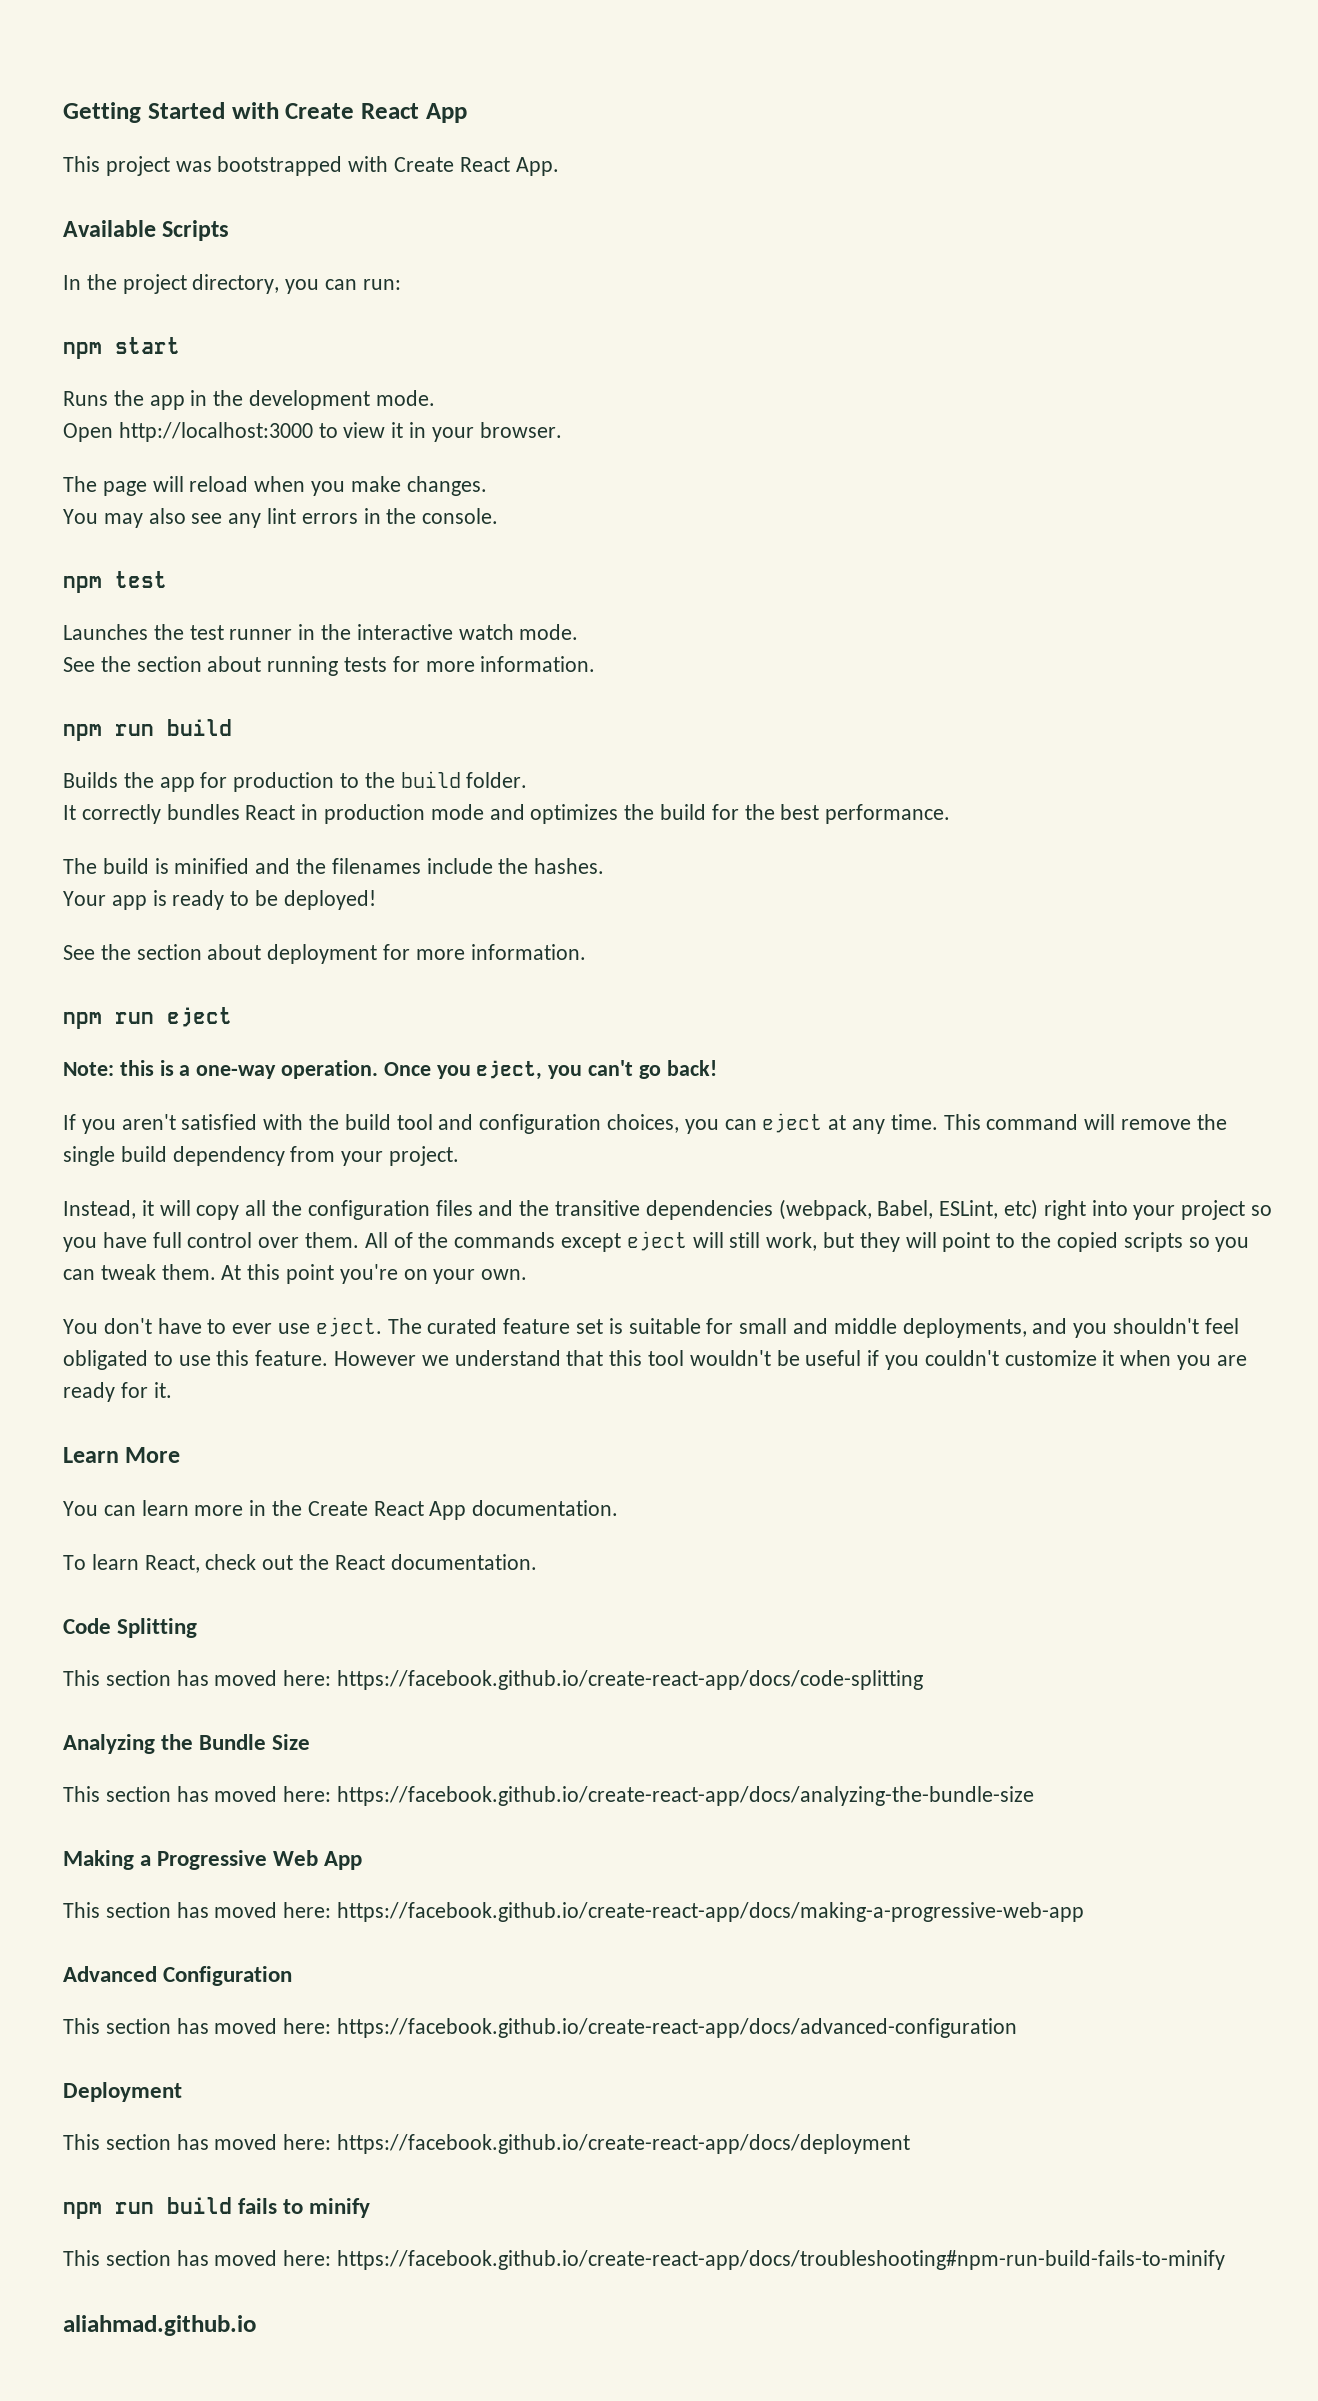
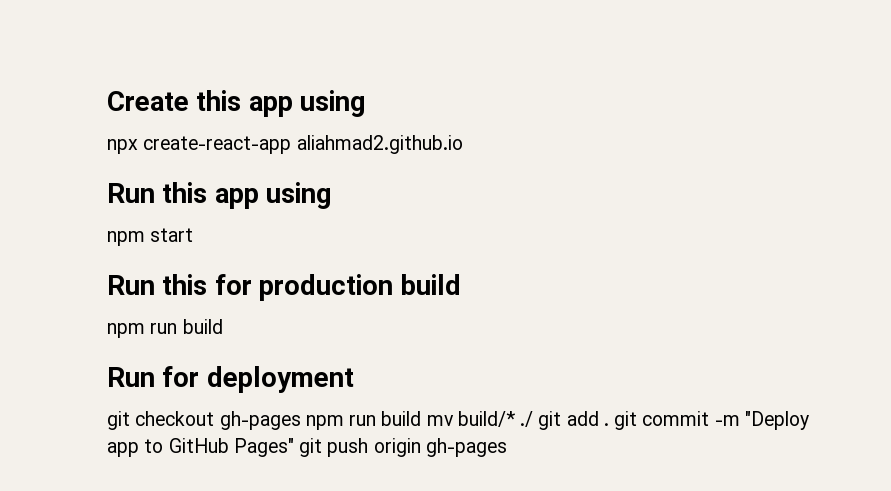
- Getting Started with Create React App
- This project was bootstrapped with Create React App.
- Available Scripts
- In the project directory, you can run:
+ Create this app using
+ npx create-react-app aliahmad2.github.io
+ Run this app using
  npm start
- Runs the app in the development mode.
- Open http://localhost:3000 to view it in your browser.
- The page will reload when you make changes.
- You may also see any lint errors in the console.
- npm test
- Launches the test runner in the interactive watch mode.
- See the section about running tests for more information.
+ Run this for production build
  npm run build
- Builds the app for production to the build folder.
- It correctly bundles React in production mode and optimizes the build for the best performance.
- The build is minified and the filenames include the hashes.
- Your app is ready to be deployed!
- See the section about deployment for more information.
- npm run eject
- Note: this is a one-way operation. Once you eject, you can't go back!
- If you aren't satisfied with the build tool and configuration choices, you can eject at any time. This command will remove the single build dependency from your project.
- Instead, it will copy all the configuration files and the transitive dependencies (webpack, Babel, ESLint, etc) right into your project so you have full control over them. All of the commands except eject will still work, but they will point to the copied scripts so you can tweak them. At this point you're on your own.
- You don't have to ever use eject. The curated feature set is suitable for small and middle deployments, and you shouldn't feel obligated to use this feature. However we understand that this tool wouldn't be useful if you couldn't customize it when you are ready for it.
- Learn More
- You can learn more in the Create React App documentation.
- To learn React, check out the React documentation.
- Code Splitting
- This section has moved here: https://facebook.github.io/create-react-app/docs/code-splitting
- Analyzing the Bundle Size
- This section has moved here: https://facebook.github.io/create-react-app/docs/analyzing-the-bundle-size
- Making a Progressive Web App
- This section has moved here: https://facebook.github.io/create-react-app/docs/making-a-progressive-web-app
- Advanced Configuration
- This section has moved here: https://facebook.github.io/create-react-app/docs/advanced-configuration
- Deployment
- This section has moved here: https://facebook.github.io/create-react-app/docs/deployment
- npm run build fails to minify
- This section has moved here: https://facebook.github.io/create-react-app/docs/troubleshooting#npm-run-build-fails-to-minify
- aliahmad.github.io
+ Run for deployment
+ git checkout gh-pages npm run build mv build/* ./ git add . git commit -m "Deploy app to GitHub Pages" git push origin gh-pages

